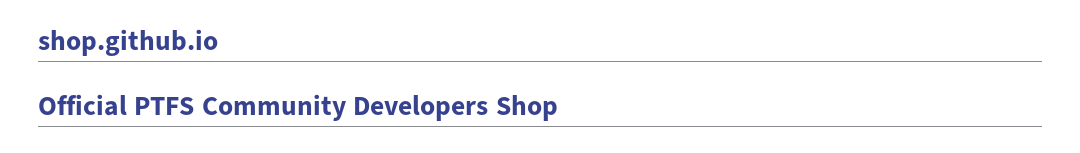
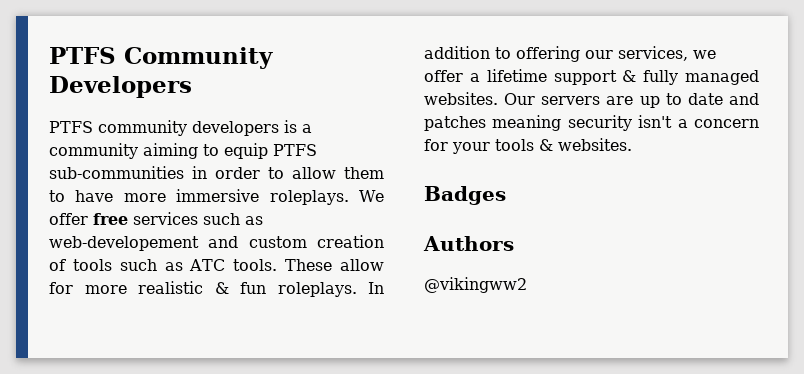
- shop.github.io
- Official PTFS Community Developers Shop
+ PTFS Community Developers
+ PTFS community developers is a community aiming to equip PTFS sub-communities in order to allow them to have more immersive roleplays. We offer free services such as web-developement and custom creation of tools such as ATC tools. These allow for more realistic & fun roleplays. In addition to offering our services, we offer a lifetime support & fully managed websites. Our servers are up to date and patches meaning security isn't a concern for your tools & websites.
+ Badges
+ Authors
+ @vikingww2

